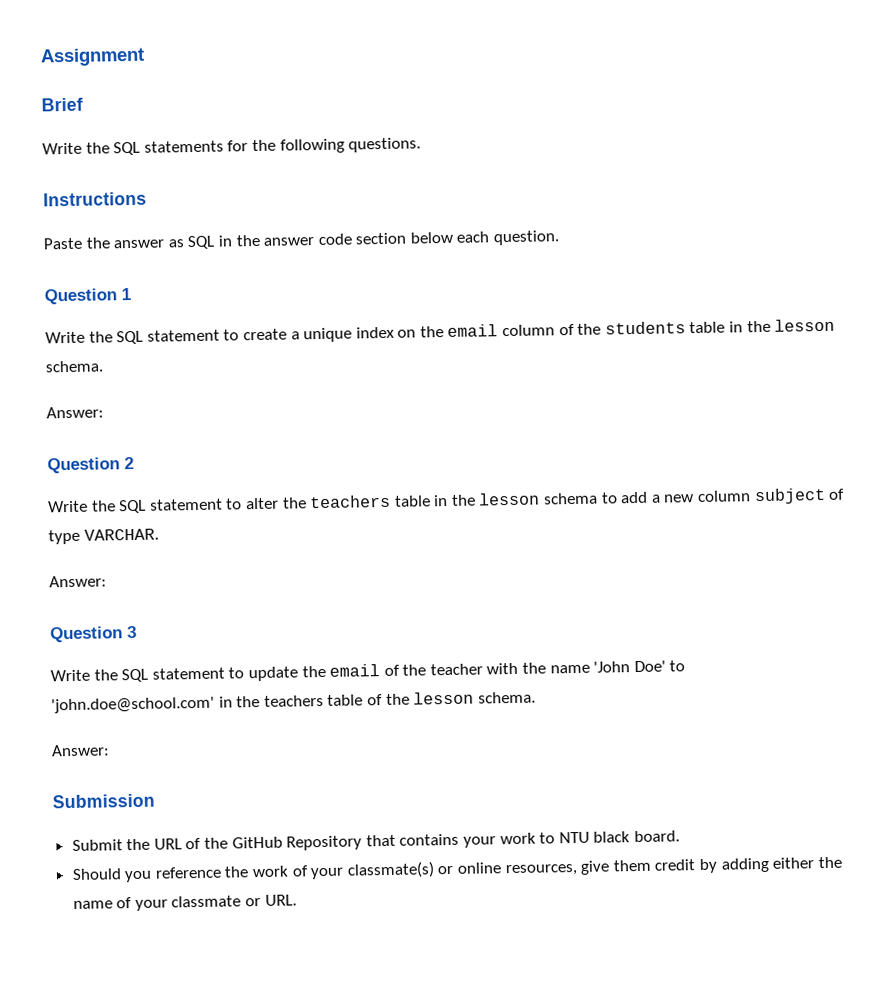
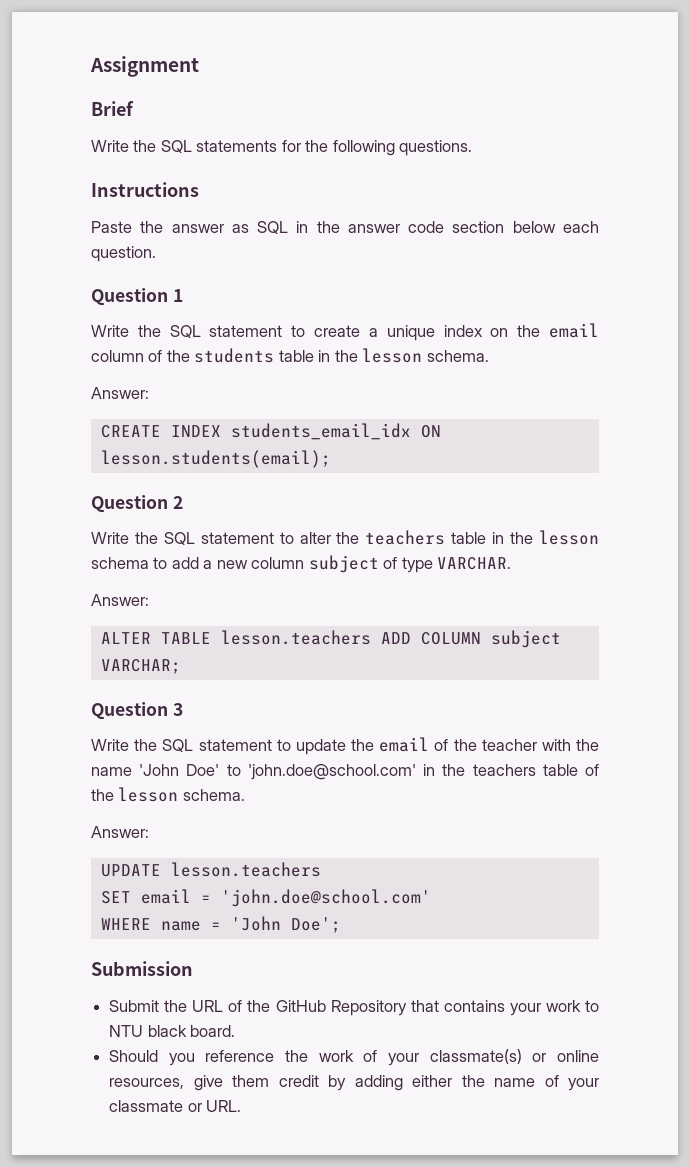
+ CREATE INDEX students_email_idx ON lesson.students(email);
+ ALTER TABLE lesson.teachers ADD COLUMN subject VARCHAR;
+ UPDATE lesson.teachers
+ SET email = 'john.doe@school.com'
+ WHERE name = 'John Doe';

